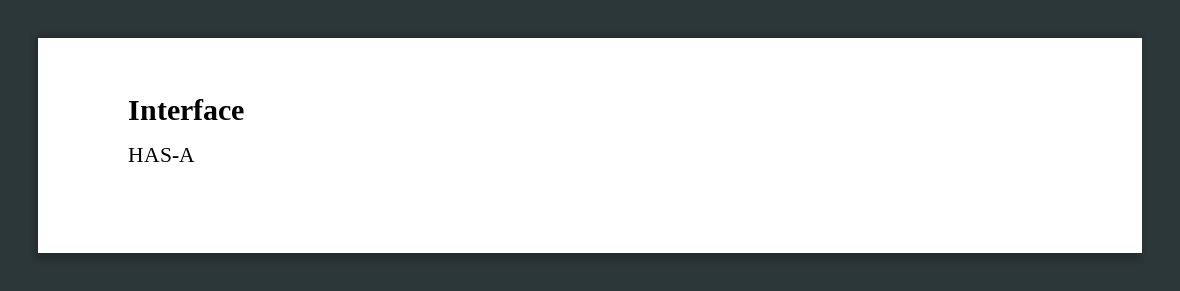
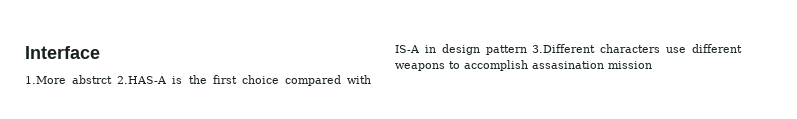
- HAS-A
+ 1.More abstrct 2.HAS-A is the first choice compared with IS-A in design pattern 3.Different characters use different weapons to accomplish assasination mission

